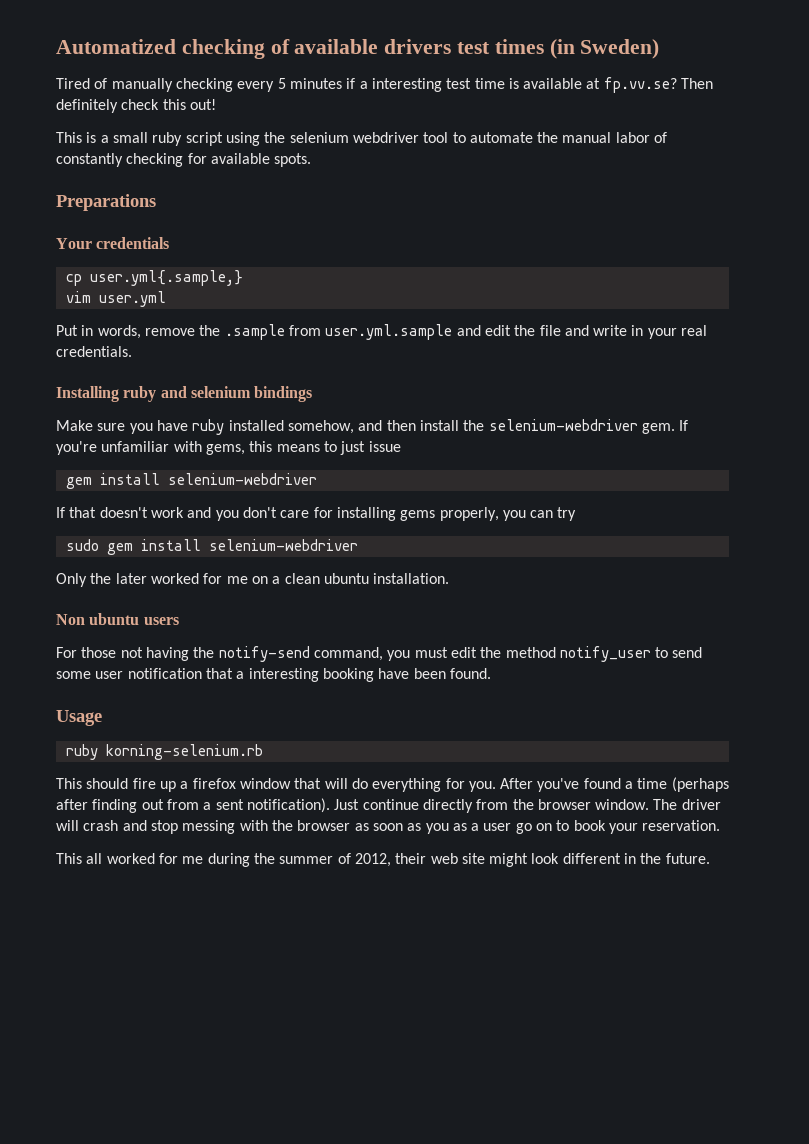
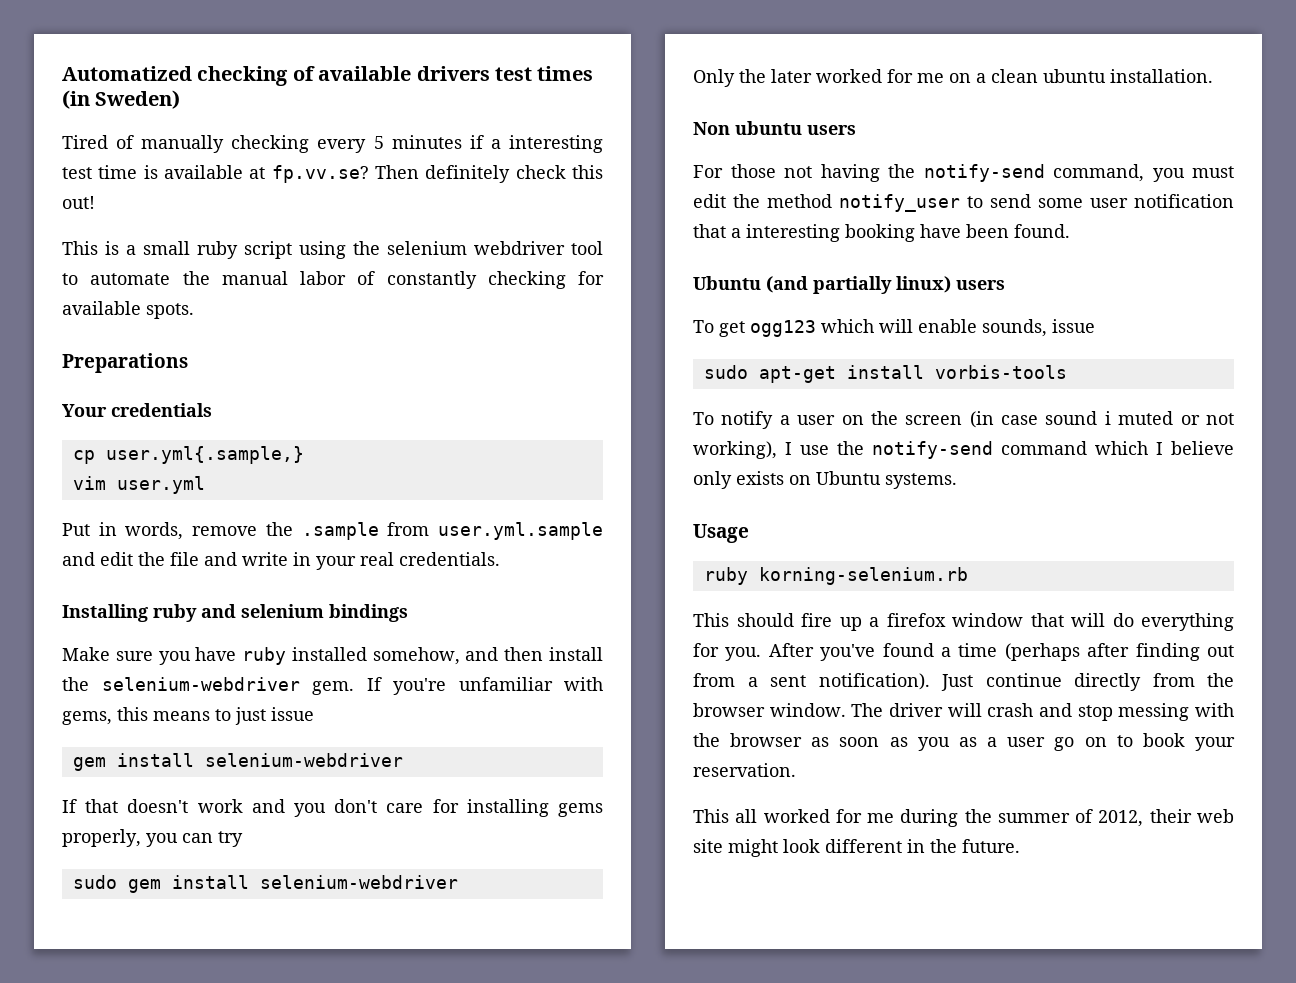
+ Ubuntu (and partially linux) users
+ To get ogg123 which will enable sounds, issue
+ sudo apt-get install vorbis-tools
+ To notify a user on the screen (in case sound i muted or not working), I use the notify-send command which I believe only exists on Ubuntu systems.

